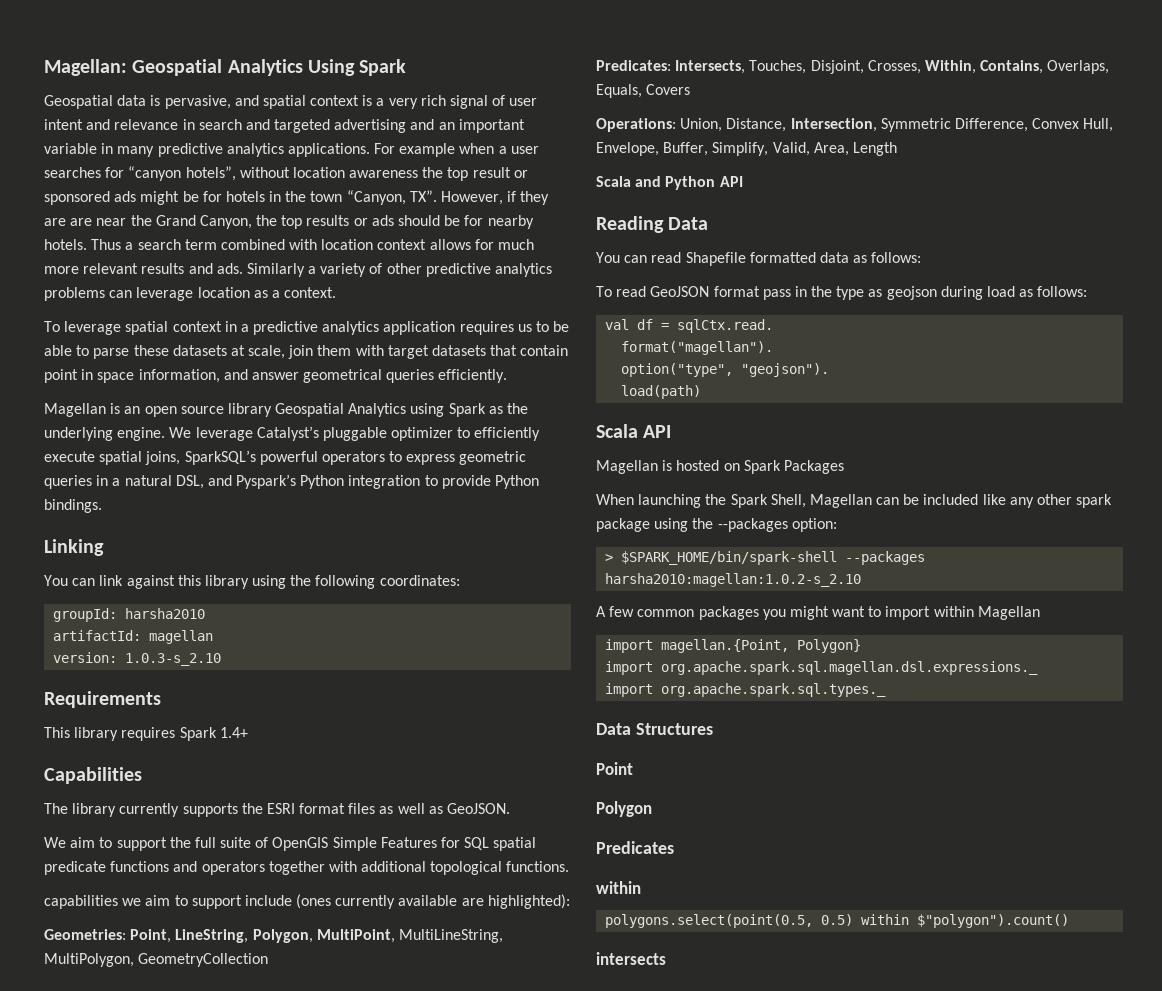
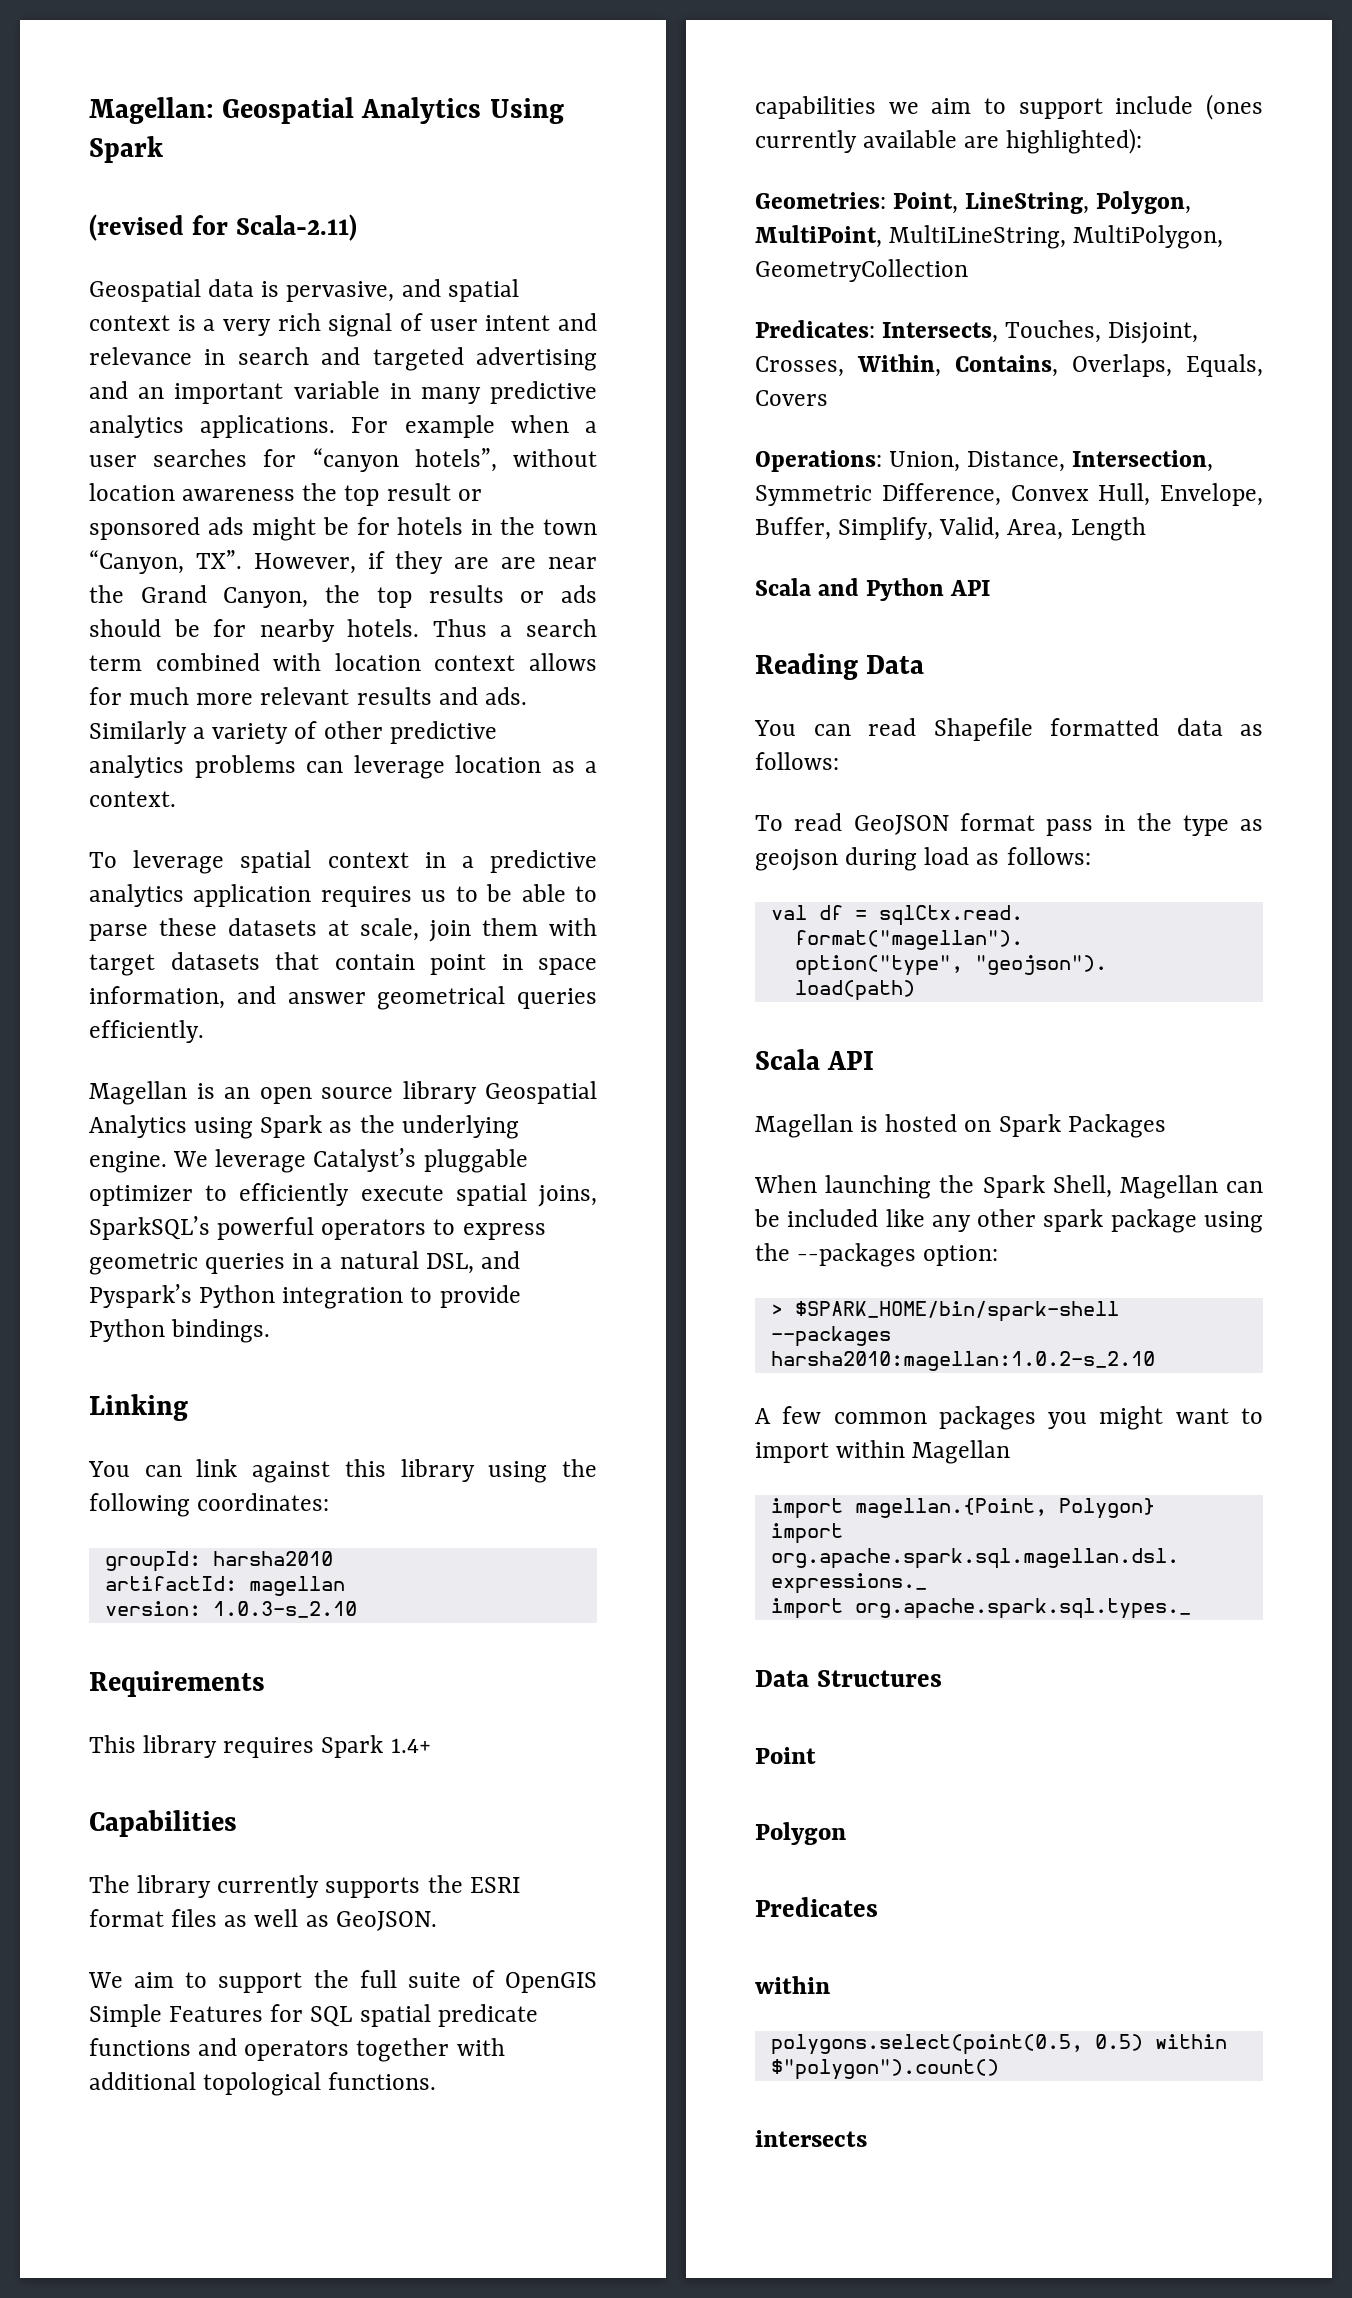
+ (revised for Scala-2.11)

